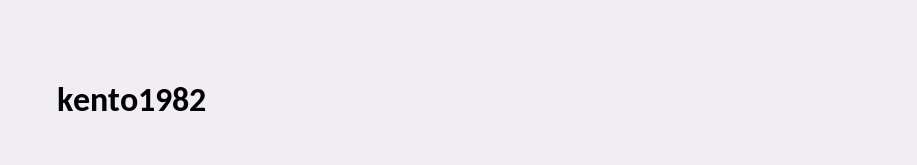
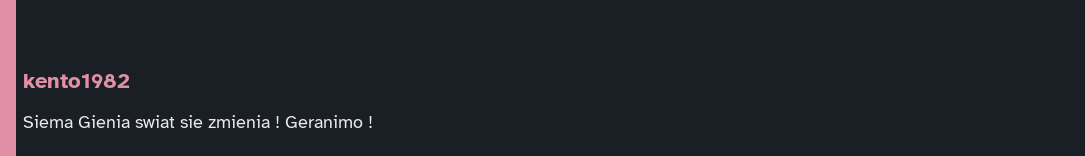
+ Siema Gienia swiat sie zmienia ! Geranimo !

